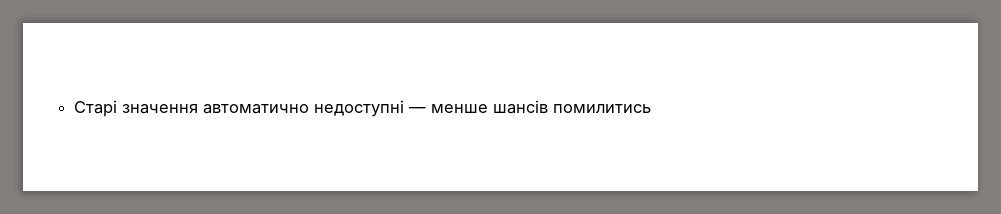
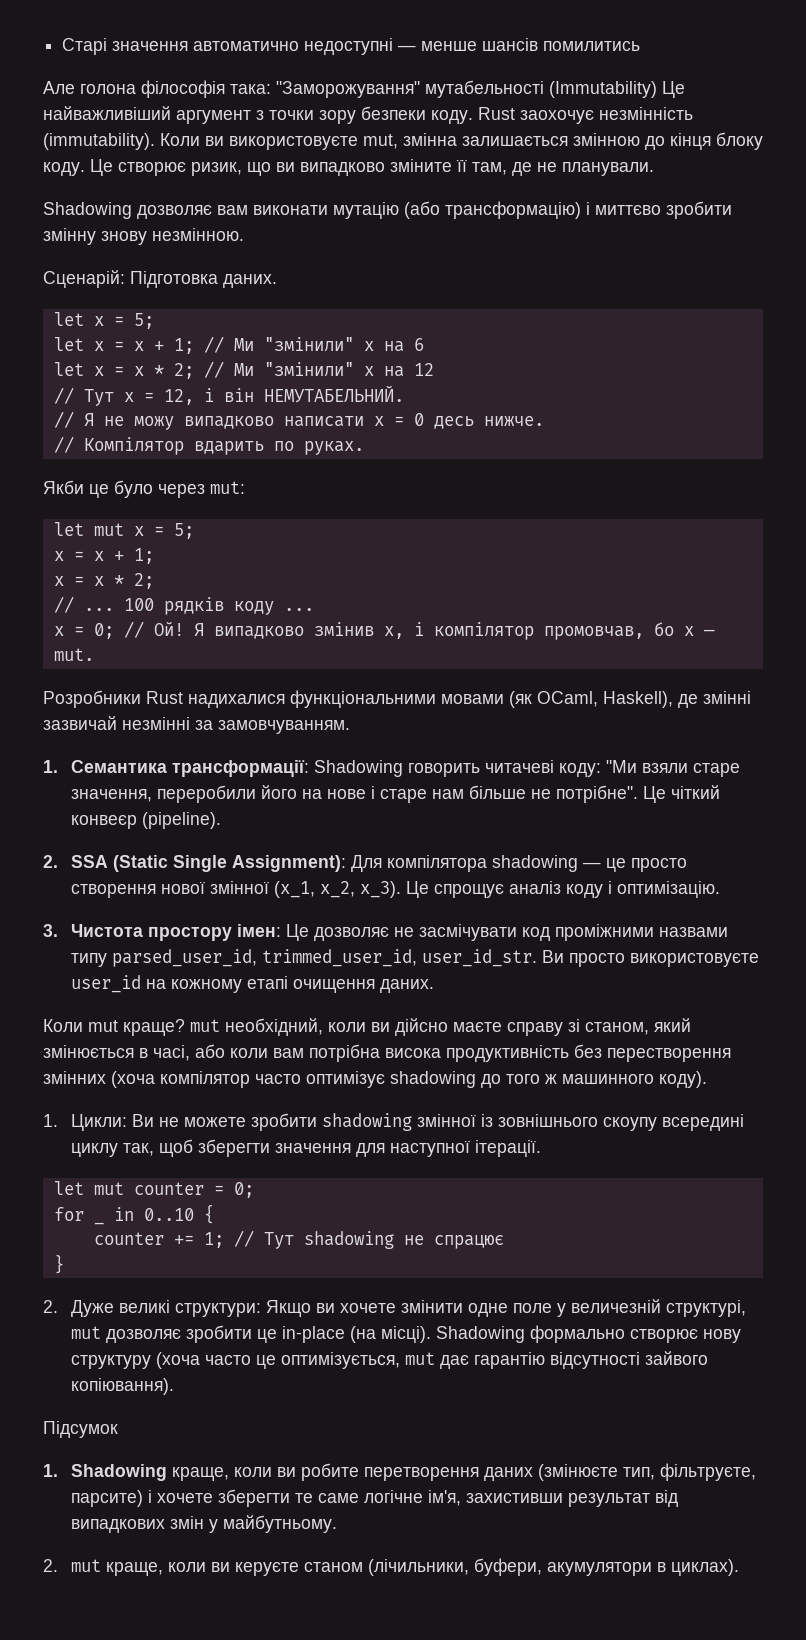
+ Але голона філософія така: "Заморожування" мутабельності (Immutability) Це найважливіший аргумент з точки зору безпеки коду. Rust заохочує незмінність (immutability). Коли ви використовуєте mut, змінна залишається змінною до кінця блоку коду. Це створює ризик, що ви випадково зміните її там, де не планували.
+ Shadowing дозволяє вам виконати мутацію (або трансформацію) і миттєво зробити змінну знову незмінною.
+ Сценарій: Підготовка даних.
+ let x = 5;
+ let x = x + 1; // Ми "змінили" x на 6
+ let x = x * 2; // Ми "змінили" x на 12
+ // Тут x = 12, і він НЕМУТАБЕЛЬНИЙ.
+ // Я не можу випадково написати x = 0 десь нижче.
+ // Компілятор вдарить по руках.
+ Якби це було через mut:
+ let mut x = 5;
+ x = x + 1;
+ x = x * 2;
+ // ... 100 рядків коду ...
+ x = 0; // Ой! Я випадково змінив x, і компілятор промовчав, бо x — mut.
+ Розробники Rust надихалися функціональними мовами (як OCaml, Haskell), де змінні зазвичай незмінні за замовчуванням.
+ 1. Семантика трансформації: Shadowing говорить читачеві коду: "Ми взяли старе значення, переробили його на нове і старе нам більше не потрібне". Це чіткий конвеєр (pipeline).
+ 2. SSA (Static Single Assignment): Для компілятора shadowing — це просто створення нової змінної (x_1, x_2, x_3). Це спрощує аналіз коду і оптимізацію.
+ 3. Чистота простору імен: Це дозволяє не засмічувати код проміжними назвами типу parsed_user_id, trimmed_user_id, user_id_str. Ви просто використовуєте user_id на кожному етапі очищення даних.
+ Коли mut краще? mut необхідний, коли ви дійсно маєте справу зі станом, який змінюється в часі, або коли вам потрібна висока продуктивність без перестворення змінних (хоча компілятор часто оптимізує shadowing до того ж машинного коду).
+ 1. Цикли: Ви не можете зробити shadowing змінної із зовнішнього скоупу всередині циклу так, щоб зберегти значення для наступної ітерації.
+ let mut counter = 0;
+ for _ in 0..10 {
+ counter += 1; // Тут shadowing не спрацює
+ }
+ 2. Дуже великі структури: Якщо ви хочете змінити одне поле у величезній структурі, mut дозволяє зробити це in-place (на місці). Shadowing формально створює нову структуру (хоча часто це оптимізується, mut дає гарантію відсутності зайвого копіювання).
+ Підсумок
+ 1. Shadowing краще, коли ви робите перетворення даних (змінюєте тип, фільтруєте, парсите) і хочете зберегти те саме логічне ім'я, захистивши результат від випадкових змін у майбутньому.
+ 2. mut краще, коли ви керуєте станом (лічильники, буфери, акумулятори в циклах).

